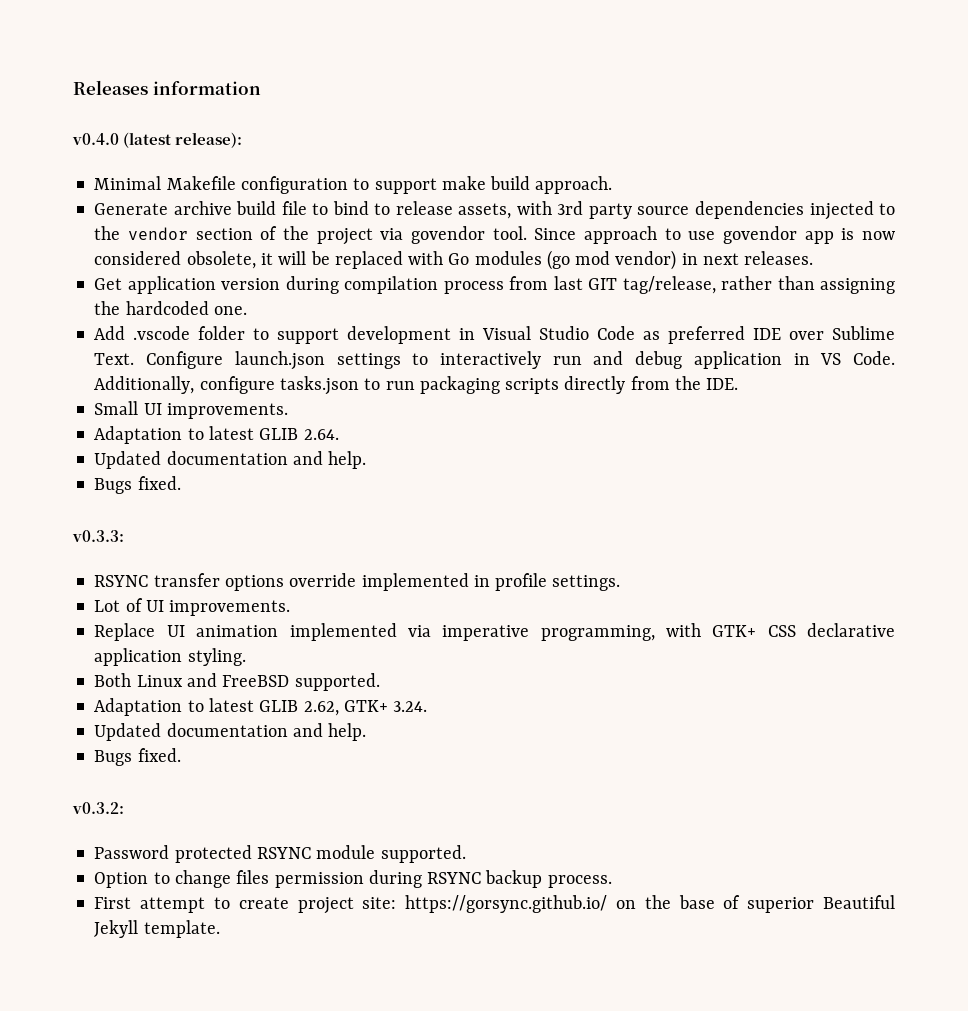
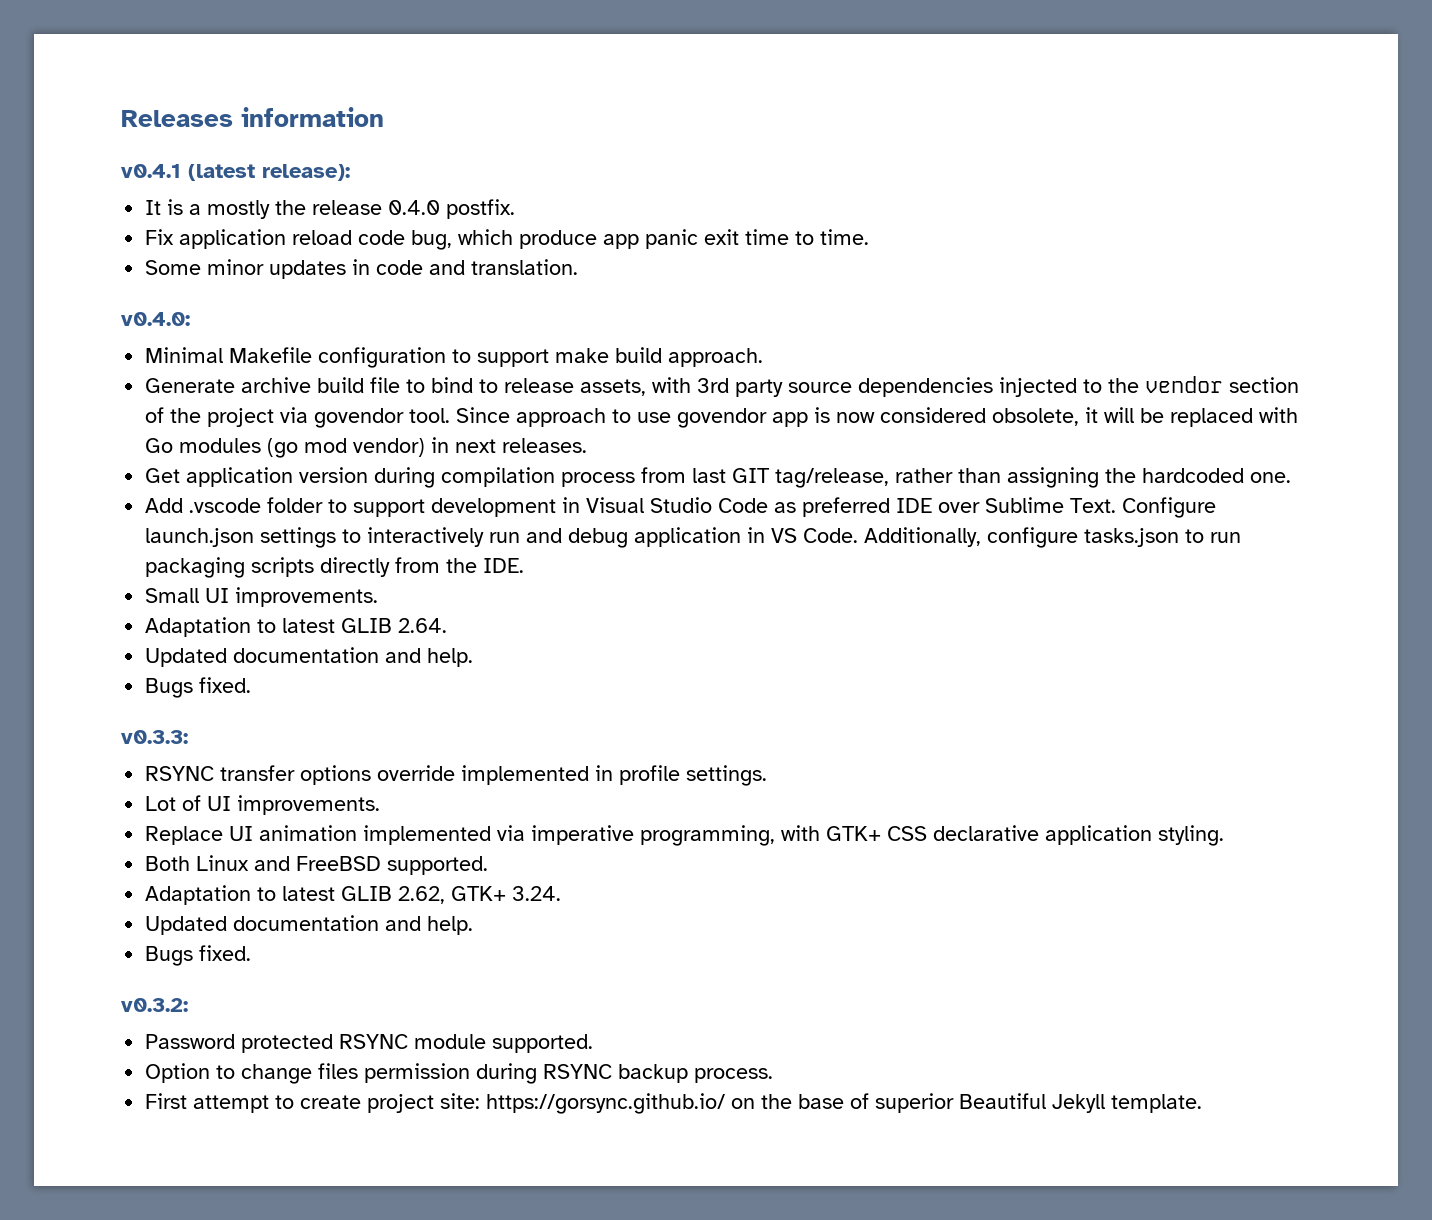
- v0.4.0 (latest release):
+ v0.4.1 (latest release):
+ It is a mostly the release 0.4.0 postfix.
+ Fix application reload code bug, which produce app panic exit time to time.
+ Some minor updates in code and translation.
+ v0.4.0:

